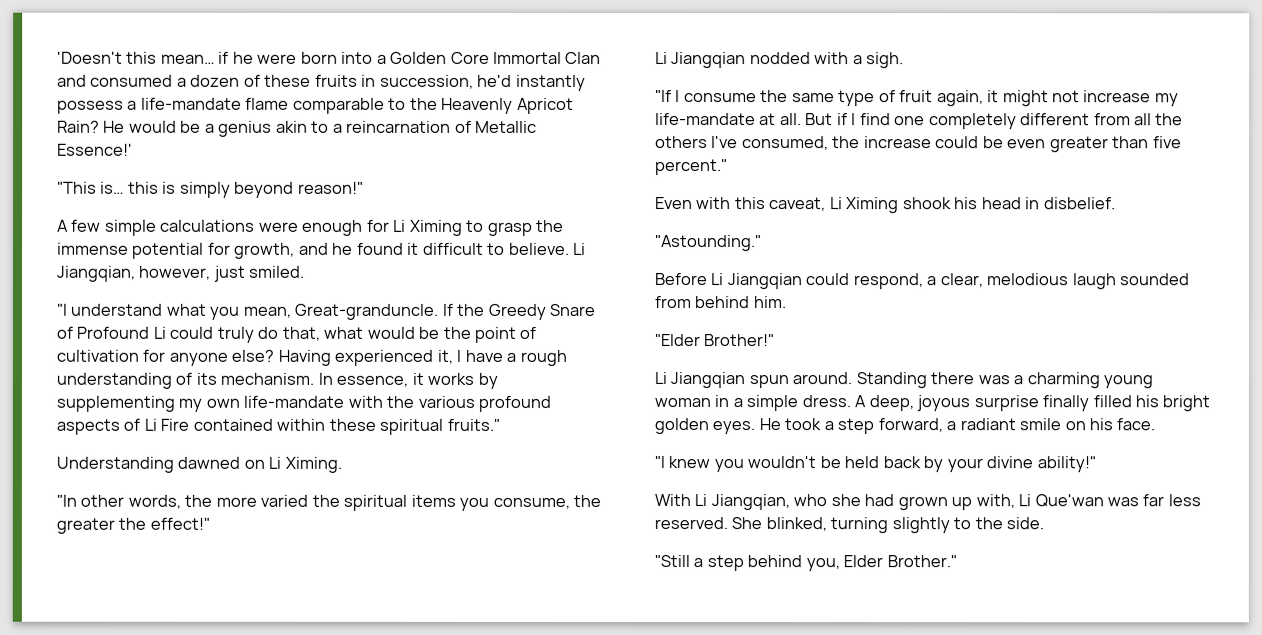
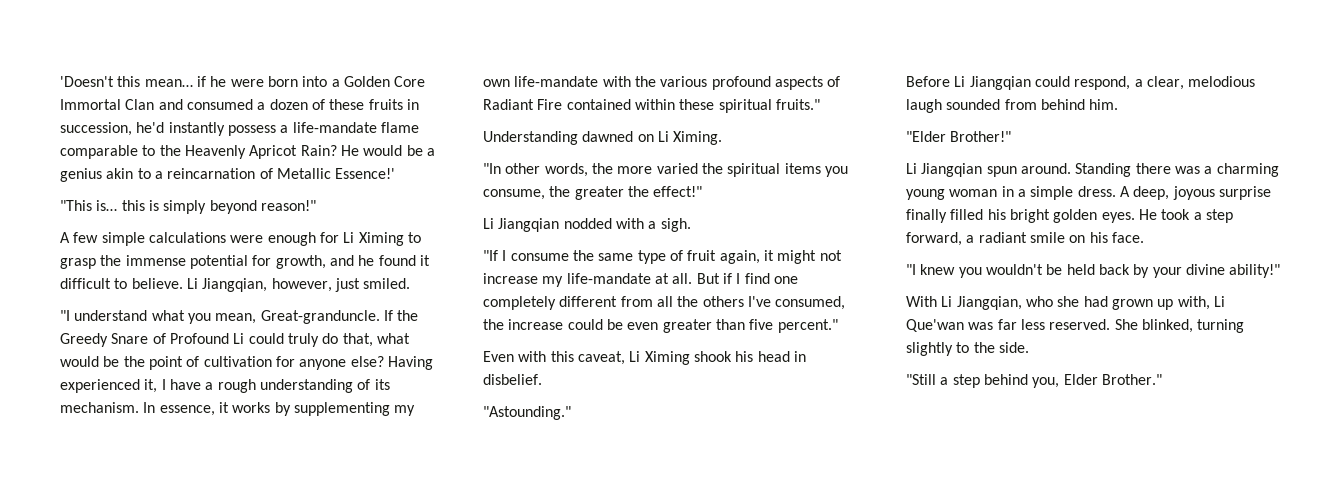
- In essence, it works by supplementing my own life-mandate with the various profound aspects of Li Fire contained within these spiritual fruits."
+ In essence, it works by supplementing my own life-mandate with the various profound aspects of Radiant Fire contained within these spiritual fruits."

